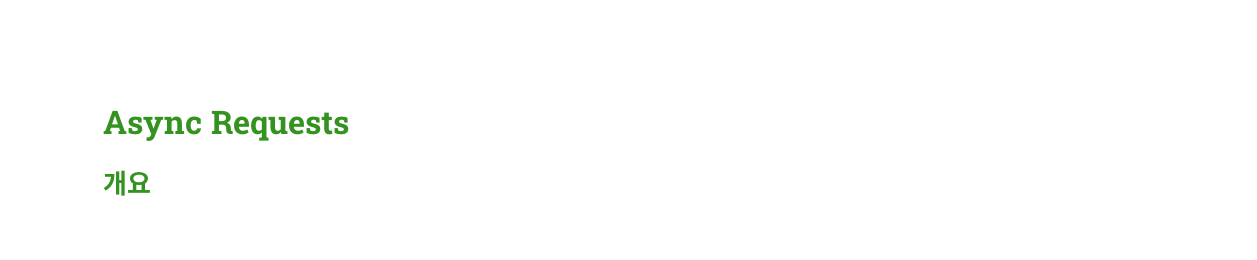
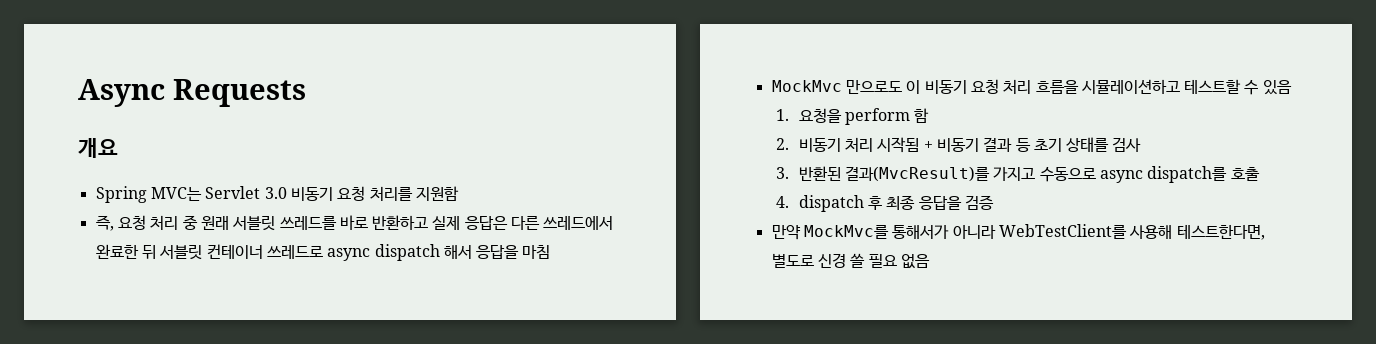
+ Spring MVC는 Servlet 3.0 비동기 요청 처리를 지원함
+ 즉, 요청 처리 중 원래 서블릿 쓰레드를 바로 반환하고 실제 응답은 다른 쓰레드에서 완료한 뒤 서블릿 컨테이너 쓰레드로 async dispatch 해서 응답을 마침
+ MockMvc 만으로도 이 비동기 요청 처리 흐름을 시뮬레이션하고 테스트할 수 있음
+ 1. 요청을 perform 함
+ 2. 비동기 처리 시작됨 + 비동기 결과 등 초기 상태를 검사
+ 3. 반환된 결과(MvcResult)를 가지고 수동으로 async dispatch를 호출
+ 4. dispatch 후 최종 응답을 검증
+ 만약 MockMvc를 통해서가 아니라 WebTestClient를 사용해 테스트한다면, 별도로 신경 쓸 필요 없음

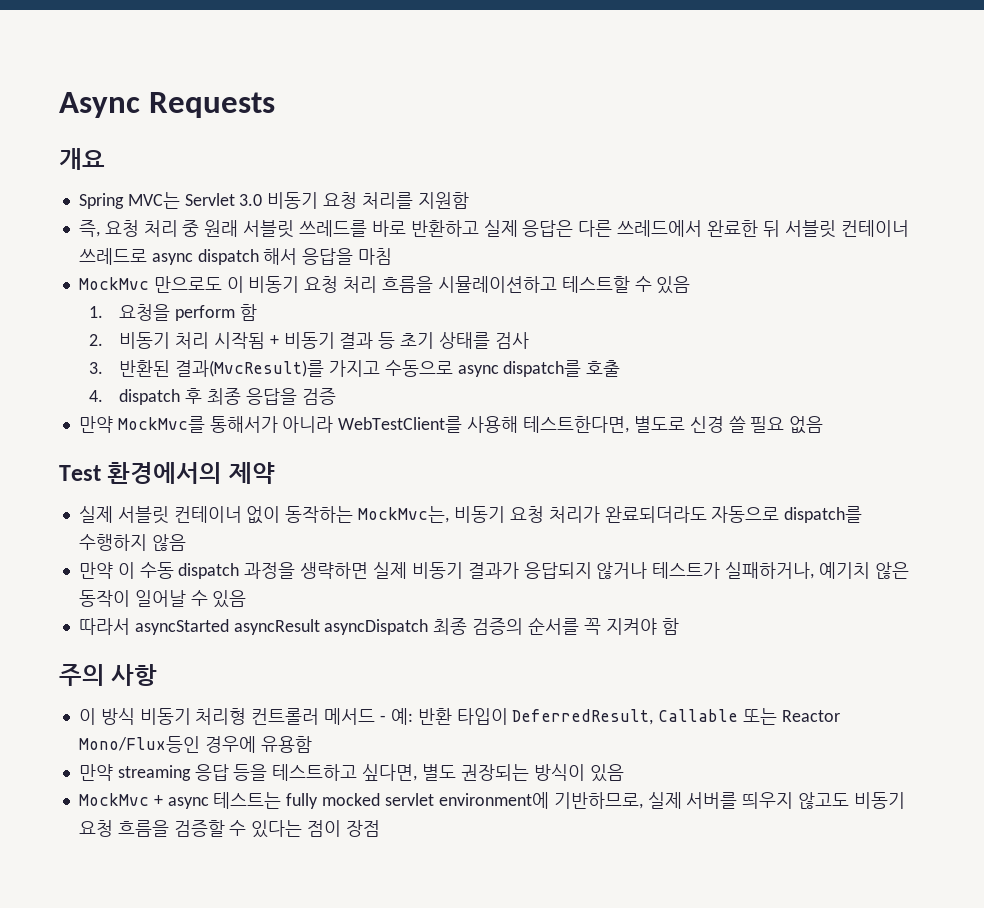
+ Test 환경에서의 제약
+ 실제 서블릿 컨테이너 없이 동작하는 MockMvc는, 비동기 요청 처리가 완료되더라도 자동으로 dispatch를 수행하지 않음
+ 만약 이 수동 dispatch 과정을 생략하면 실제 비동기 결과가 응답되지 않거나 테스트가 실패하거나, 예기치 않은 동작이 일어날 수 있음
+ 따라서 asyncStarted asyncResult asyncDispatch 최종 검증의 순서를 꼭 지켜야 함
+ 주의 사항
+ 이 방식 비동기 처리형 컨트롤러 메서드 - 예: 반환 타입이 DeferredResult, Callable 또는 Reactor Mono/Flux등인 경우에 유용함
+ 만약 streaming 응답 등을 테스트하고 싶다면, 별도 권장되는 방식이 있음
+ MockMvc + async 테스트는 fully mocked servlet environment에 기반하므로, 실제 서버를 띄우지 않고도 비동기 요청 흐름을 검증할 수 있다는 점이 장점

